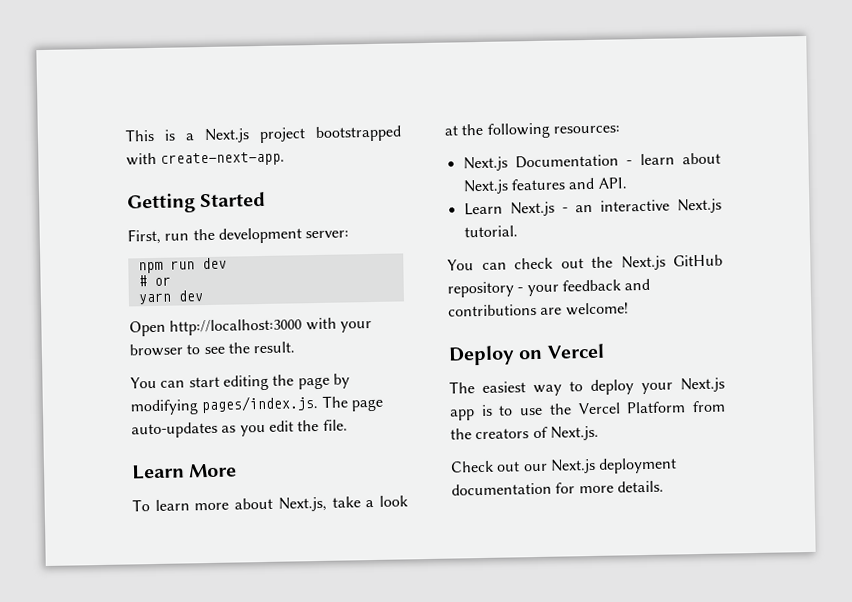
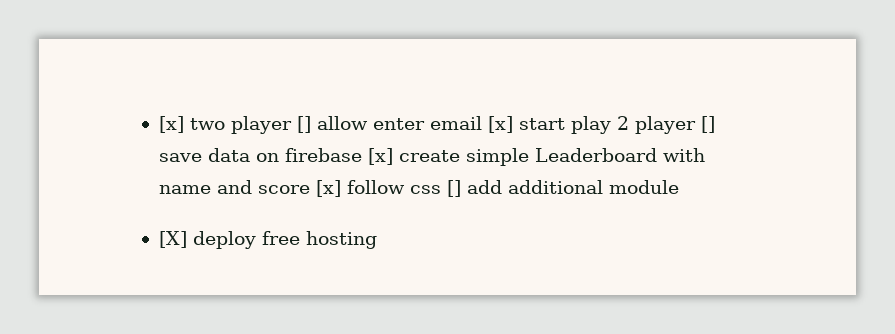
- This is a Next.js project bootstrapped with create-next-app.
- Getting Started
- First, run the development server:
- npm run dev
- # or
- yarn dev
- Open http://localhost:3000 with your browser to see the result.
- You can start editing the page by modifying pages/index.js. The page auto-updates as you edit the file.
- Learn More
- To learn more about Next.js, take a look at the following resources:
- Next.js Documentation - learn about Next.js features and API.
- Learn Next.js - an interactive Next.js tutorial.
- You can check out the Next.js GitHub repository - your feedback and contributions are welcome!
- Deploy on Vercel
- The easiest way to deploy your Next.js app is to use the Vercel Platform from the creators of Next.js.
- Check out our Next.js deployment documentation for more details.
+ [x] two player [] allow enter email [x] start play 2 player [] save data on firebase [x] create simple Leaderboard with name and score [x] follow css [] add additional module
+ [X] deploy free hosting

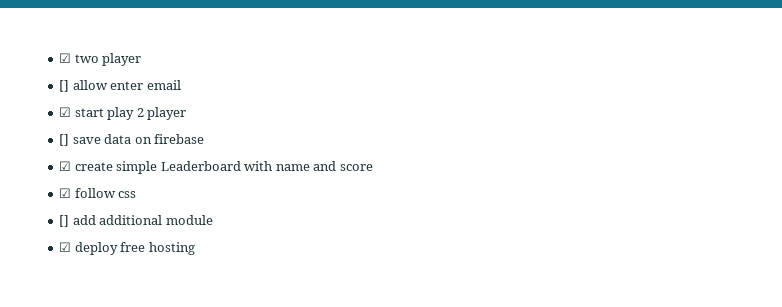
- [x] two player [] allow enter email [x] start play 2 player [] save data on firebase [x] create simple Leaderboard with name and score [x] follow css [] add additional module
+ ☑ two player
+ [] allow enter email
+ ☑ start play 2 player
+ [] save data on firebase
+ ☑ create simple Leaderboard with name and score
+ ☑ follow css
+ [] add additional module
- [X] deploy free hosting
+ ☑ deploy free hosting

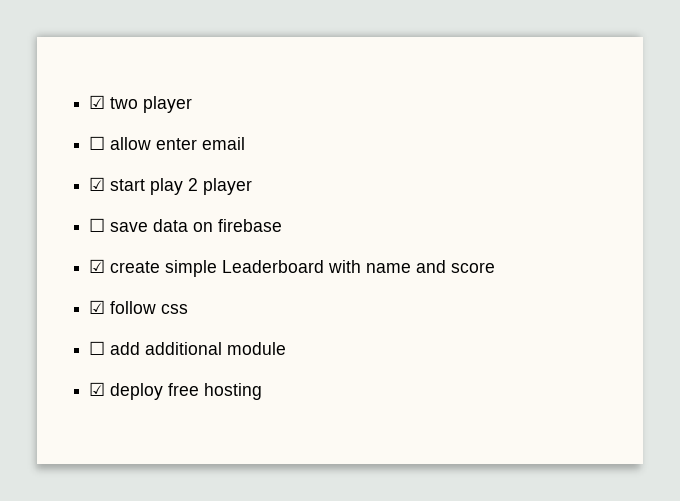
- [] allow enter email
+ ☐ allow enter email
- [] save data on firebase
+ ☐ save data on firebase
- [] add additional module
+ ☐ add additional module

